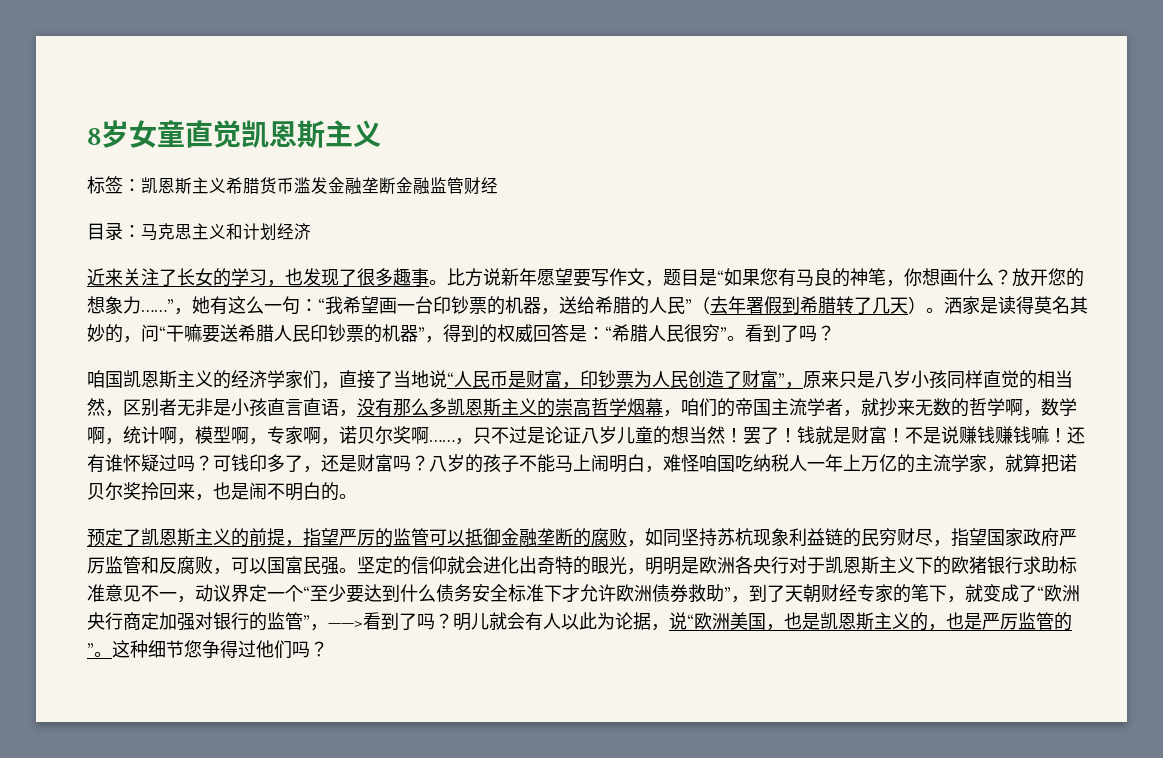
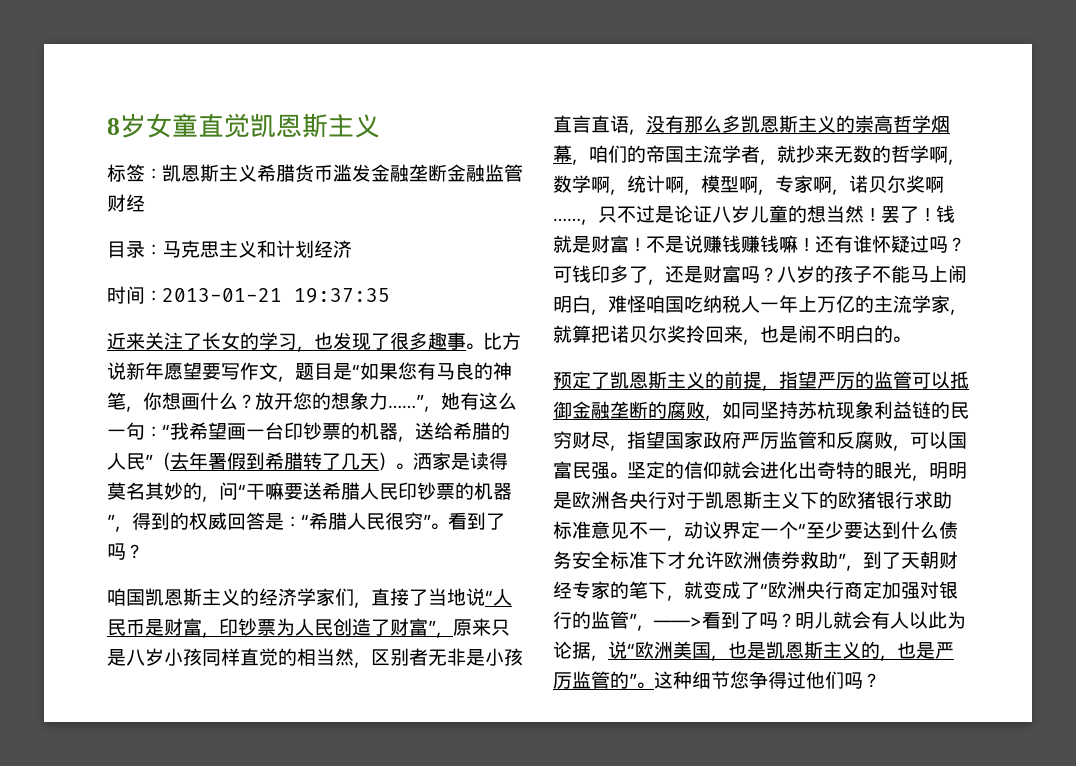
+ 时间：2013-01-21 19:37:35

